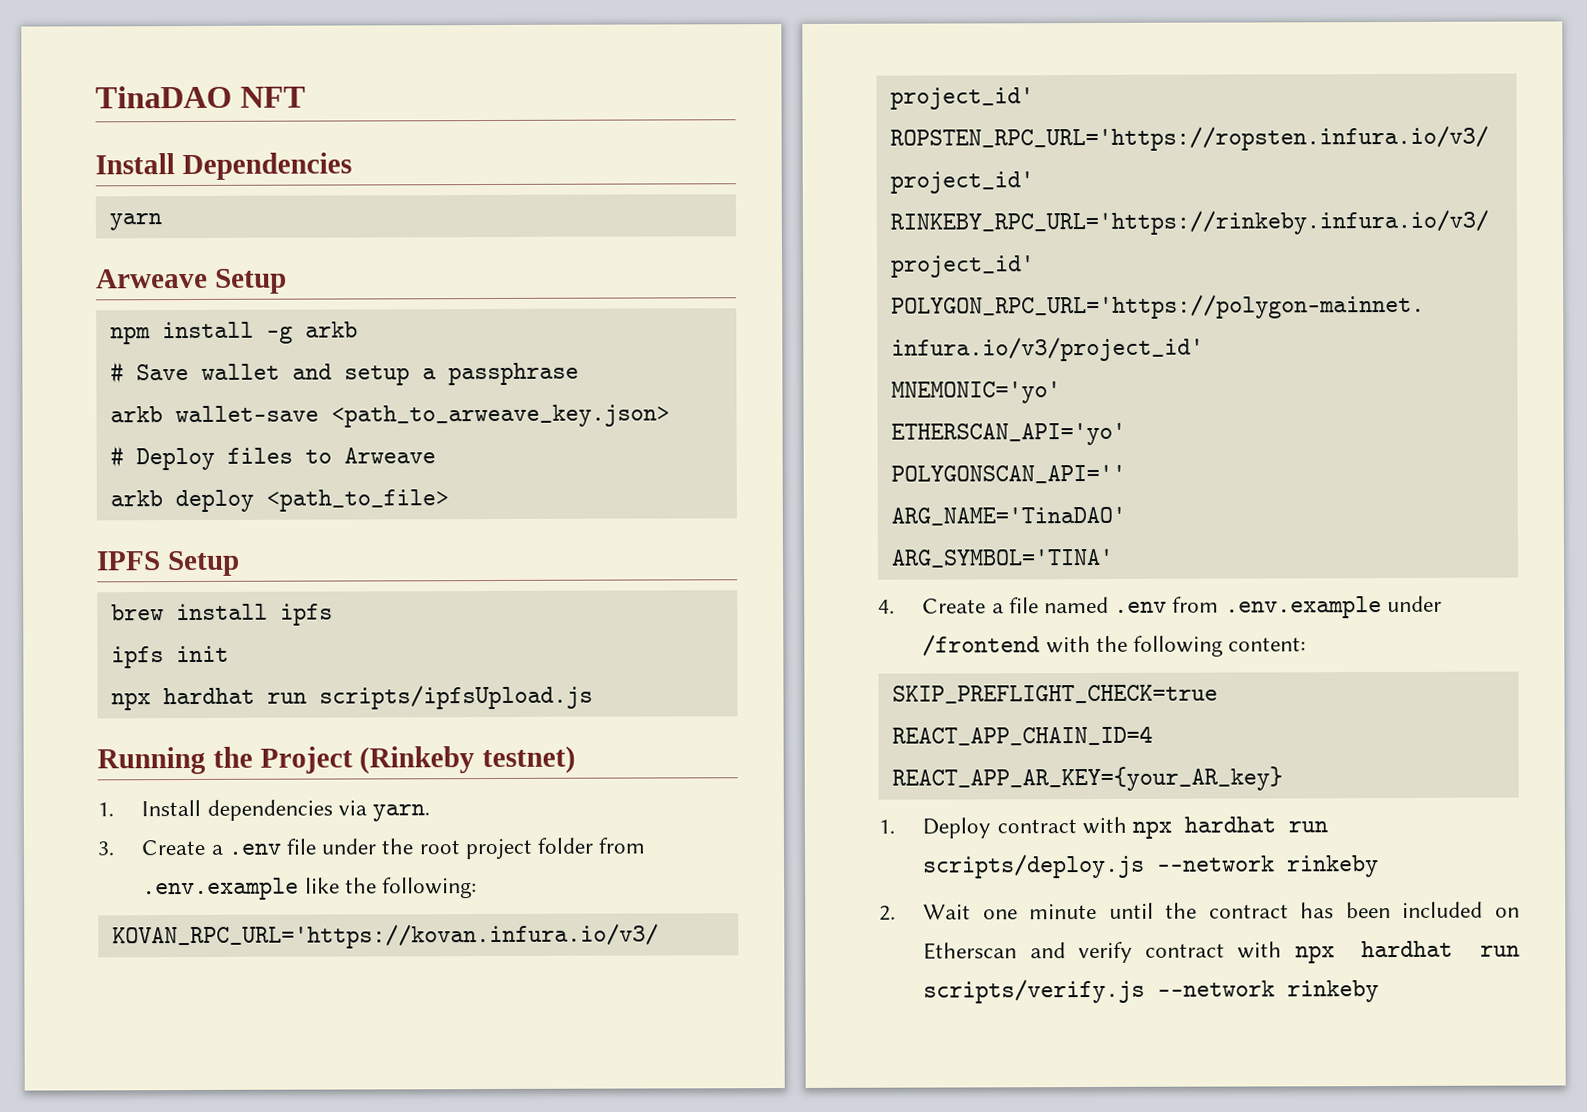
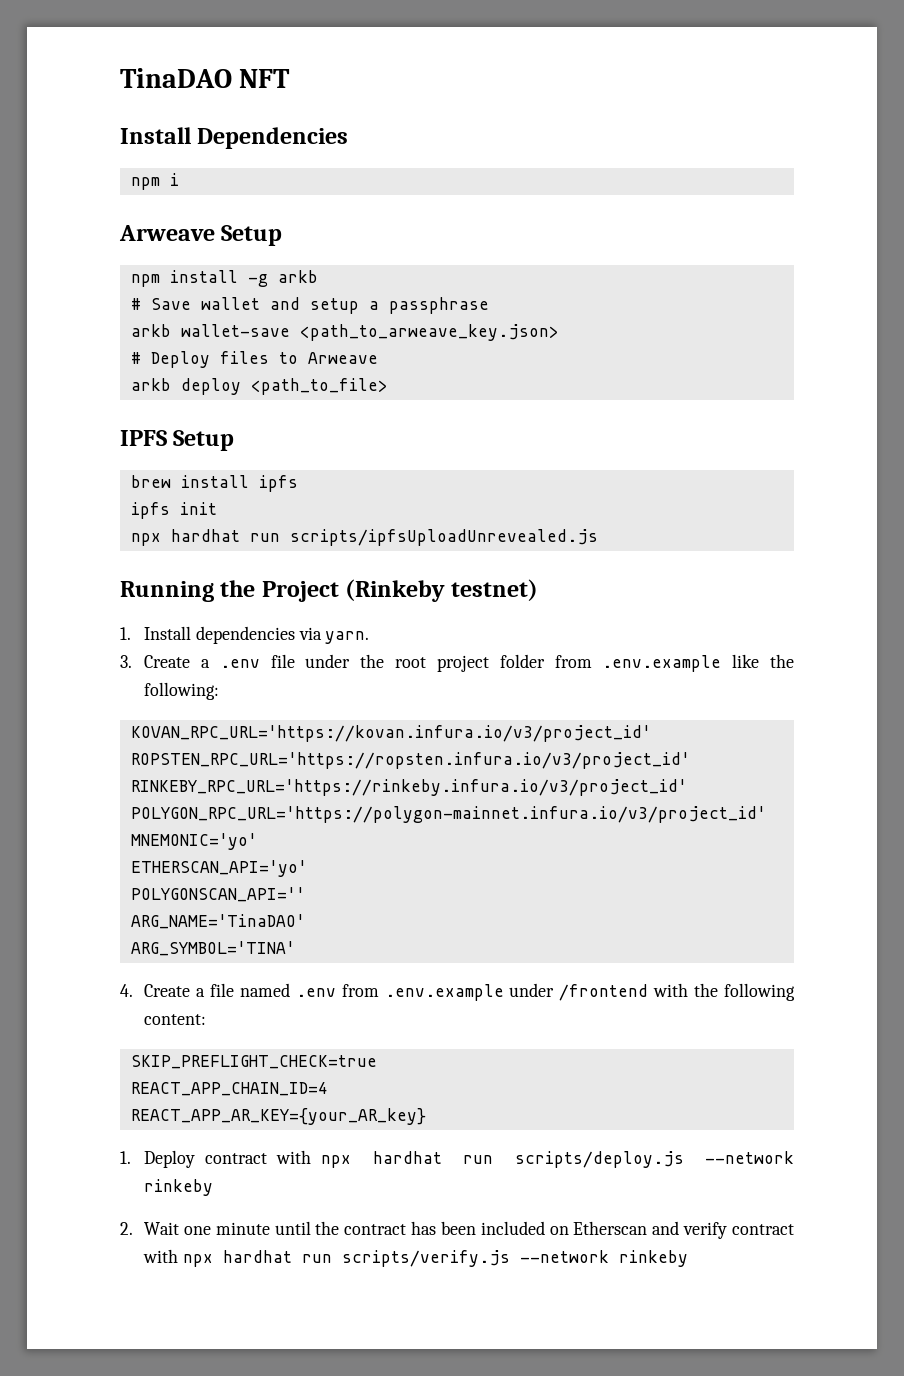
- yarn
+ npm i
- npx hardhat run scripts/ipfsUpload.js
+ npx hardhat run scripts/ipfsUploadUnrevealed.js

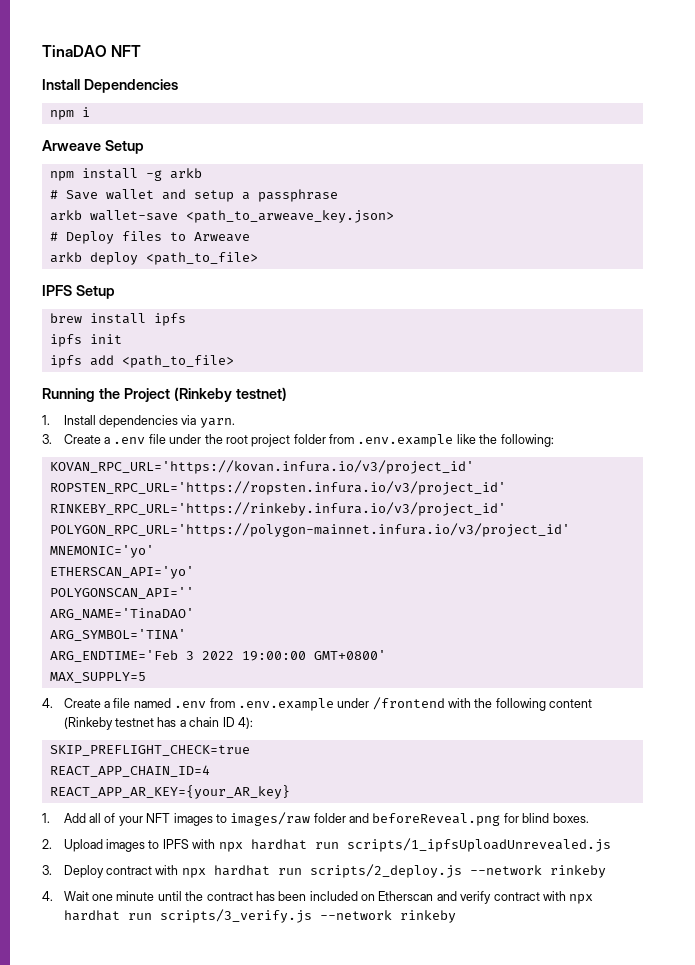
- npx hardhat run scripts/ipfsUploadUnrevealed.js
+ ipfs add <path_to_file>
+ ARG_ENDTIME='Feb 3 2022 19:00:00 GMT+0800'
+ MAX_SUPPLY=5
- 4. Create a file named .env from .env.example under /frontend with the following content:
+ 4. Create a file named .env from .env.example under /frontend with the following content (Rinkeby testnet has a chain ID 4):
  SKIP_PREFLIGHT_CHECK=true
  REACT_APP_CHAIN_ID=4
  REACT_APP_AR_KEY={your_AR_key}
- 1. Deploy contract with npx hardhat run scripts/deploy.js --network rinkeby
+ 1. Add all of your NFT images to images/raw folder and beforeReveal.png for blind boxes.
+ 2. Upload images to IPFS with npx hardhat run scripts/1_ipfsUploadUnrevealed.js
+ 3. Deploy contract with npx hardhat run scripts/2_deploy.js --network rinkeby
- 2. Wait one minute until the contract has been included on Etherscan and verify contract with npx hardhat run scripts/verify.js --network rinkeby
+ 4. Wait one minute until the contract has been included on Etherscan and verify contract with npx hardhat run scripts/3_verify.js --network rinkeby

